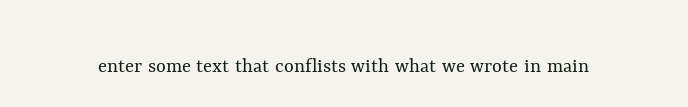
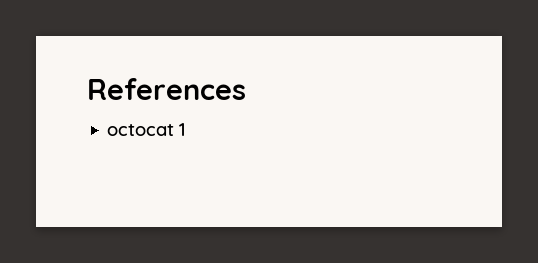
- enter some text that conflists with what we wrote in main
+ References
+ octocat 1

